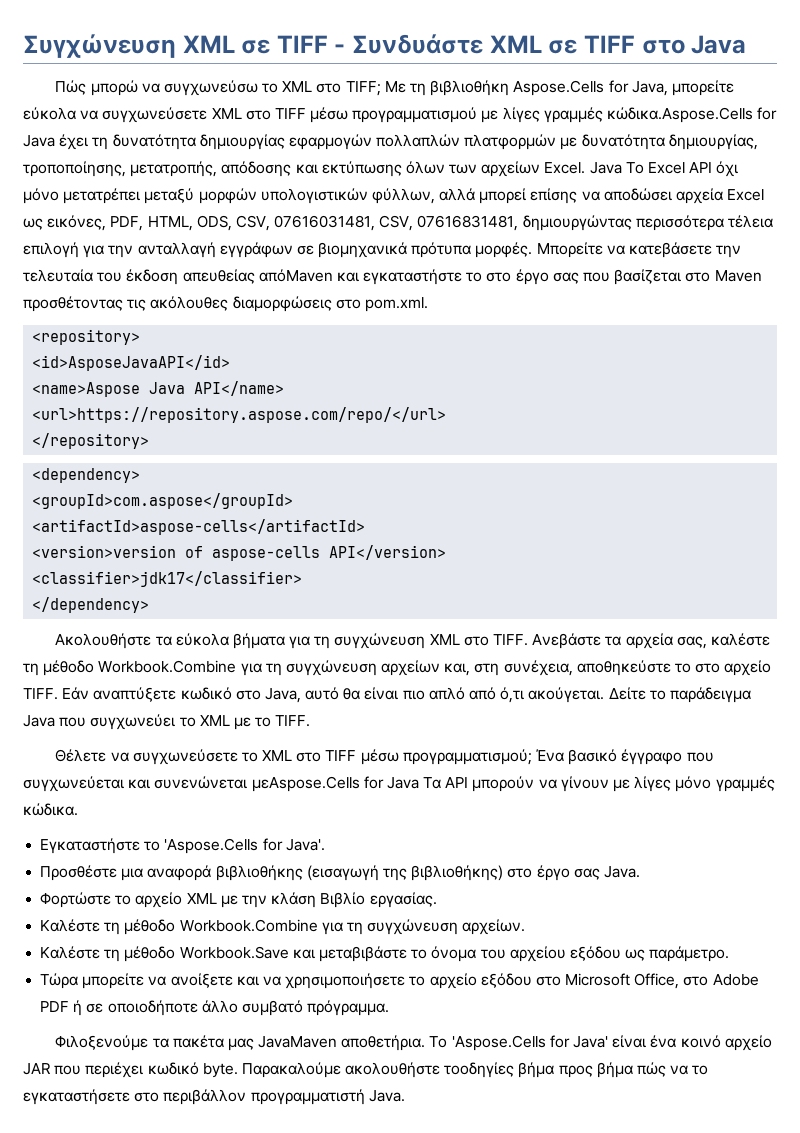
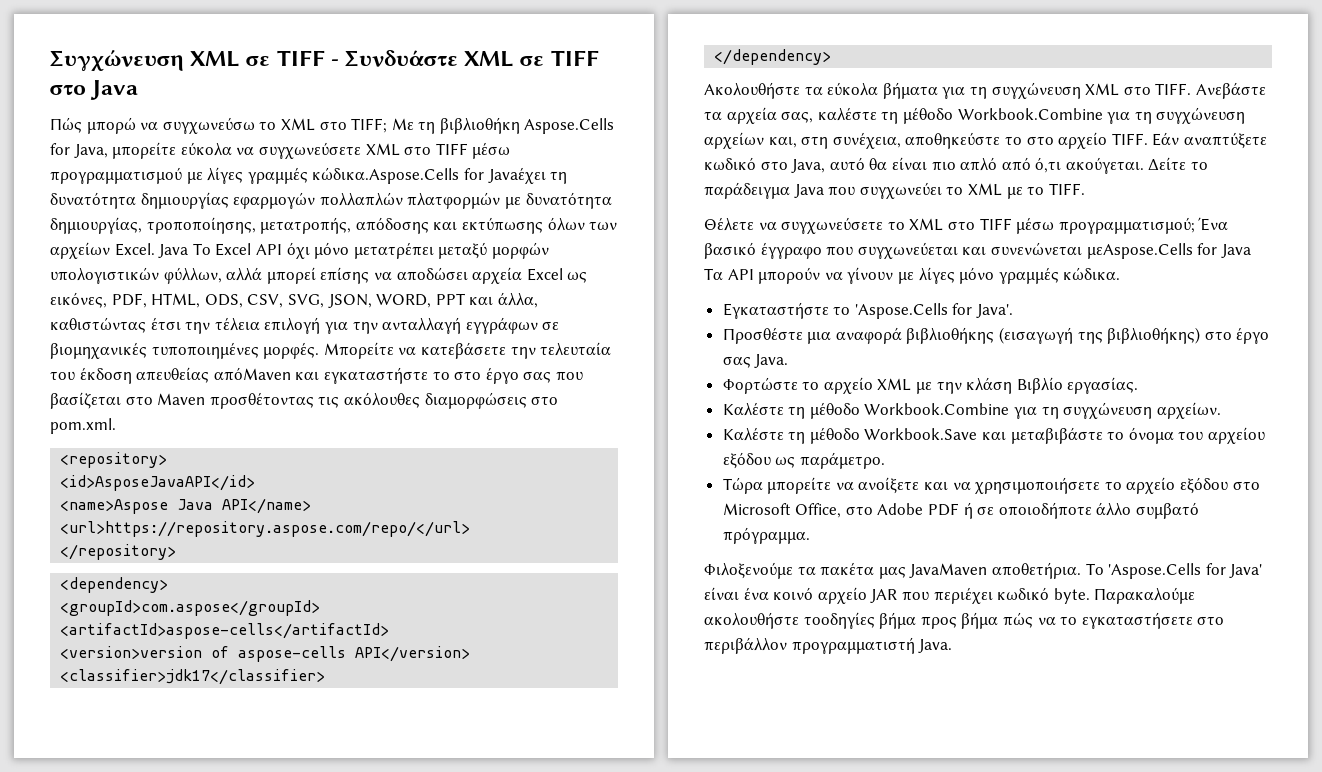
- Πώς μπορώ να συγχωνεύσω το XML στο TIFF; Με τη βιβλιοθήκη Aspose.Cells for Java, μπορείτε εύκολα να συγχωνεύσετε XML στο TIFF μέσω προγραμματισμού με λίγες γραμμές κώδικα.Aspose.Cells for Java έχει τη δυνατότητα δημιουργίας εφαρμογών πολλαπλών πλατφορμών με δυνατότητα δημιουργίας, τροποποίησης, μετατροπής, απόδοσης και εκτύπωσης όλων των αρχείων Excel.
+ Πώς μπορώ να συγχωνεύσω το XML στο TIFF; Με τη βιβλιοθήκη Aspose.Cells for Java, μπορείτε εύκολα να συγχωνεύσετε XML στο TIFF μέσω προγραμματισμού με λίγες γραμμές κώδικα.Aspose.Cells for Javaέχει τη δυνατότητα δημιουργίας εφαρμογών πολλαπλών πλατφορμών με δυνατότητα δημιουργίας, τροποποίησης, μετατροπής, απόδοσης και εκτύπωσης όλων των αρχείων Excel.
- Java Το Excel API όχι μόνο μετατρέπει μεταξύ μορφών υπολογιστικών φύλλων, αλλά μπορεί επίσης να αποδώσει αρχεία Excel ως εικόνες, PDF, HTML, ODS, CSV, 07616031481, CSV, 07616831481, δημιουργώντας περισσότερα τέλεια επιλογή για την ανταλλαγή εγγράφων σε βιομηχανικά πρότυπα μορφές.
+ Java Το Excel API όχι μόνο μετατρέπει μεταξύ μορφών υπολογιστικών φύλλων, αλλά μπορεί επίσης να αποδώσει αρχεία Excel ως εικόνες, PDF, HTML, ODS, CSV, SVG, JSON, WORD, PPT και άλλα, καθιστώντας έτσι την τέλεια επιλογή για την ανταλλαγή εγγράφων σε βιομηχανικές τυποποιημένες μορφές.

